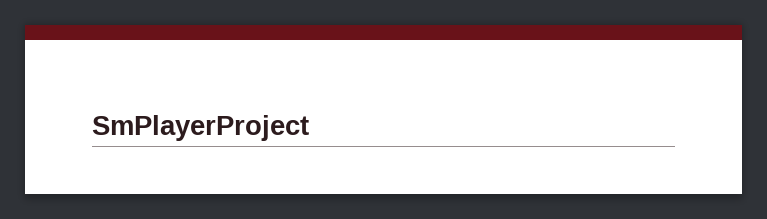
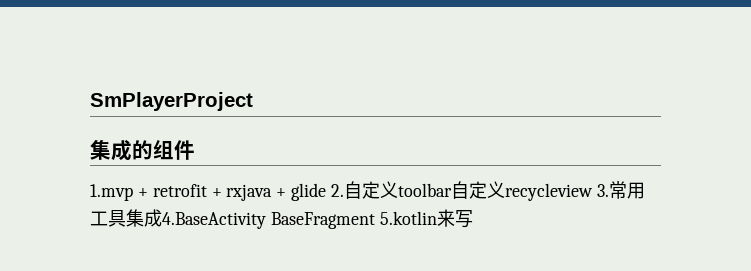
+ 集成的组件
+ 1.mvp + retrofit + rxjava + glide 2.自定义toolbar自定义recycleview 3.常用工具集成4.BaseActivity BaseFragment 5.kotlin来写

